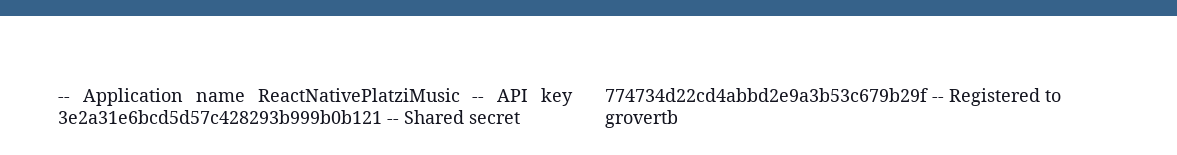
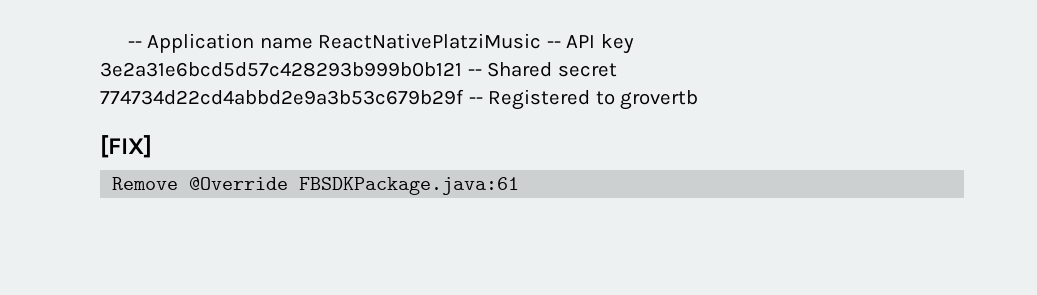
+ [FIX]
+ Remove @Override FBSDKPackage.java:61

